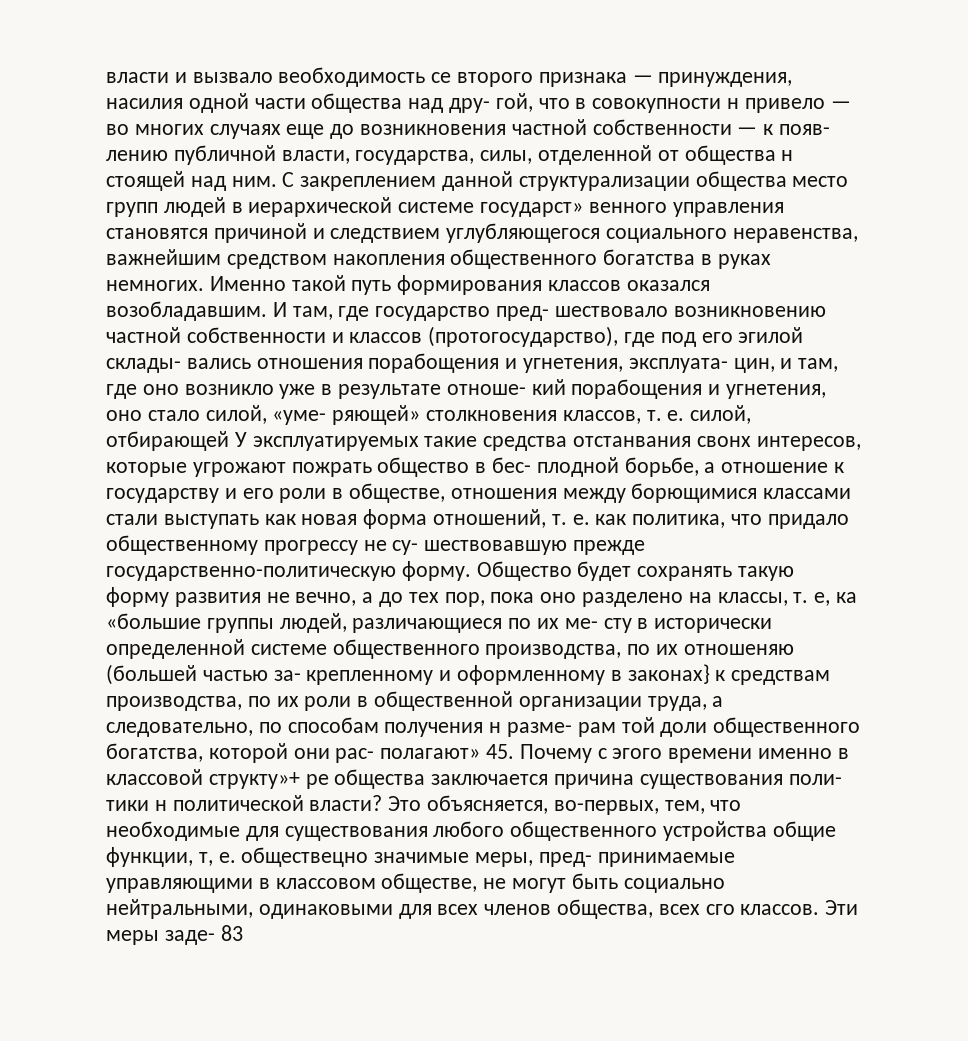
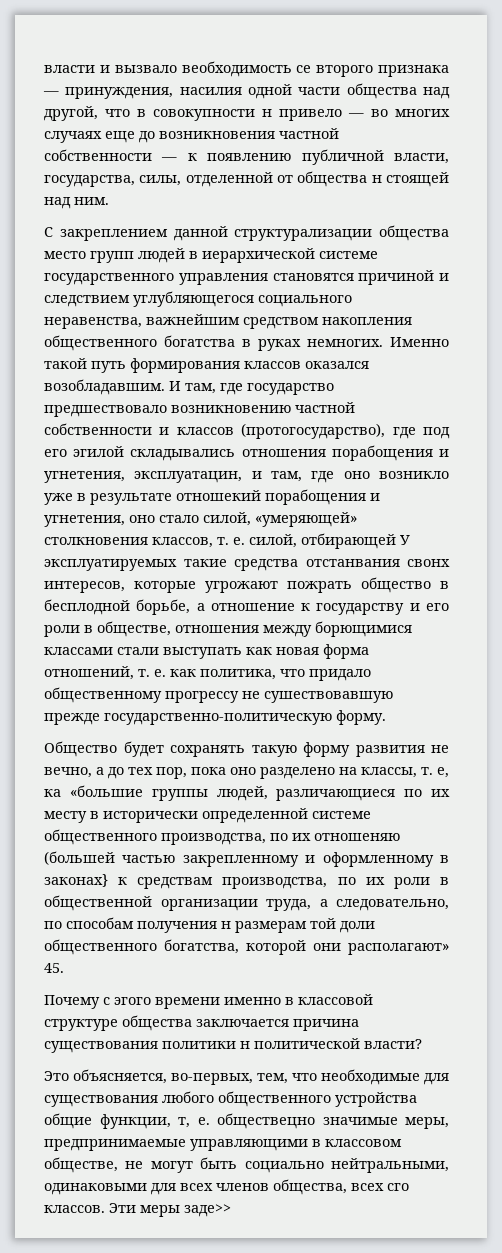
- власти и вызвало веобходимость се второго признака — принуждения, насилия одной части общества над дру- гой, что в совокупности н привело — во многих случаях еще до возникновения частной собственности — к появ- лению публичной власти, государства, силы, отделенной от общества н стоящей над ним. С закреплением данной структурализации общества место групп людей в иерархической системе государст» венного управления становятся причиной и следствием углубляющегося социального неравенства, важнейшим средством накопления общественного богатства в руках немногих.
+ власти и вызвало веобходимость се второго признака — принуждения, насилия одной части общества над другой, что в совокупности н привело — во многих случаях еще до возникновения частной собственности — к появлению публичной власти, государства, силы, отделенной от общества н стоящей над ним.
+ С закреплением данной структурализации общества место групп людей в иерархической системе государственного управления становятся причиной и следствием углубляющегося социального неравенства, важнейшим средством накопления общественного богатства в руках немногих.
- И там, где государство пред- шествовало возникновению частной собственности и классов (протогосударство), где под его эгилой склады- вались отношения порабощения и угнетения, эксплуата- цин, и там, где оно возникло уже в результате отноше- кий порабощения и угнетения, оно стало силой, «уме- ряющей» столкновения классов, т. е. силой, отбирающей У эксплуатируемых такие средства отстанвания свонх интересов, которые угрожают пожрать общество в бес- плодной борьбе, а отношение к государству и его роли в обществе, отношения между борющимися классами стали выступать как новая форма отношений, т. е. как политика, что придало общественному прогрессу не су- шествовавшую прежде государственно-политическую форму. Общество будет сохранять такую форму развития не вечно, а до тех пор, пока оно разделено на классы, т. е, ка «большие группы людей, различающиеся по их ме- сту в исторически определенной системе общественного производства, по их отношеняю (большей частью за- крепленному и оформленному в законах} к средствам производства, по их роли в общественной организации труда, а следовательно, по способам получения н разме- рам той доли общественного богатства, которой они рас- полагают» 45. Почему с эгого времени именно в классовой структу»+ ре общества заключается причина существования поли- тики н политической власти? Это объясняется, во-первых, тем, что необходимые для существования любого общественного устройства общие функции, т, е. обществецно значимые меры, пред- принимаемые управляющими в классовом обществе, не могут быть социально нейтральными, одинаковыми для всех членов общества, всех сго классов.
+ И там, где государство предшествовало возникновению частной собственности и классов (протогосударство), где под его эгилой складывались отношения порабощения и угнетения, эксплуатацин, и там, где оно возникло уже в результате отношекий порабощения и угнетения, оно стало силой, «умеряющей» столкновения классов, т. е. силой, отбирающей У эксплуатируемых такие средства отстанвания свонх интересов, которые угрожают пожрать общество в бесплодной борьбе, а отношение к государству и его роли в обществе, отношения между борющимися классами стали выступать как новая форма отношений, т. е. как политика, что придало общественному прогрессу не сушествовавшую прежде государственно-политическую форму.
+ Общество будет сохранять такую форму развития не вечно, а до тех пор, пока оно разделено на классы, т. е, ка «большие группы людей, различающиеся по их месту в исторически определенной системе общественного производства, по их отношеняю (большей частью закрепленному и оформленному в законах} к средствам производства, по их роли в общественной организации труда, а следовательно, по способам получения н размерам той доли общественного богатства, которой они располагают» 45.
+ Почему с эгого времени именно в классовой структуре общества заключается причина существования политики н политической власти?
+ Это объясняется, во-первых, тем, что необходимые для существования любого общественного устройства общие функции, т, е. обществецно значимые меры, предпринимаемые управляющими в классовом обществе, не могут быть социально нейтральными, одинаковыми для всех членов общества, всех сго классов.
- Эти меры заде- 83
+ Эти меры заде>>

